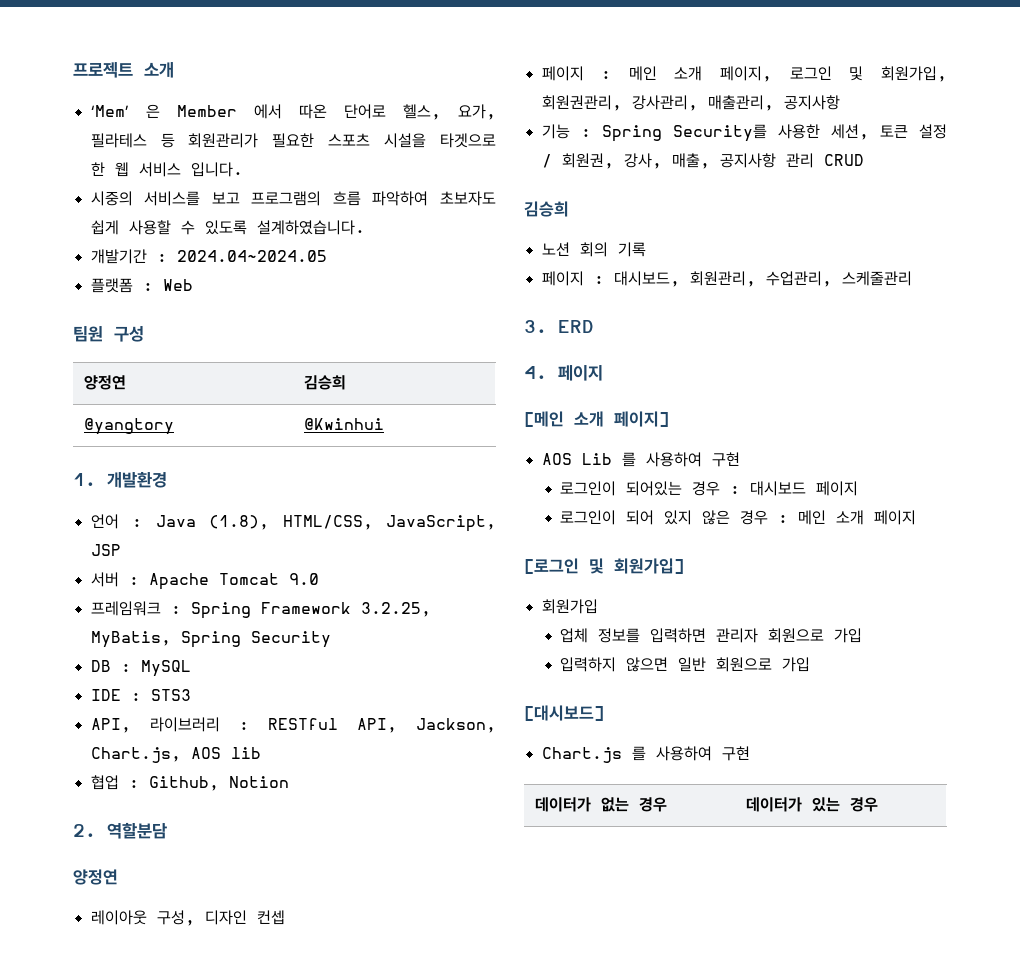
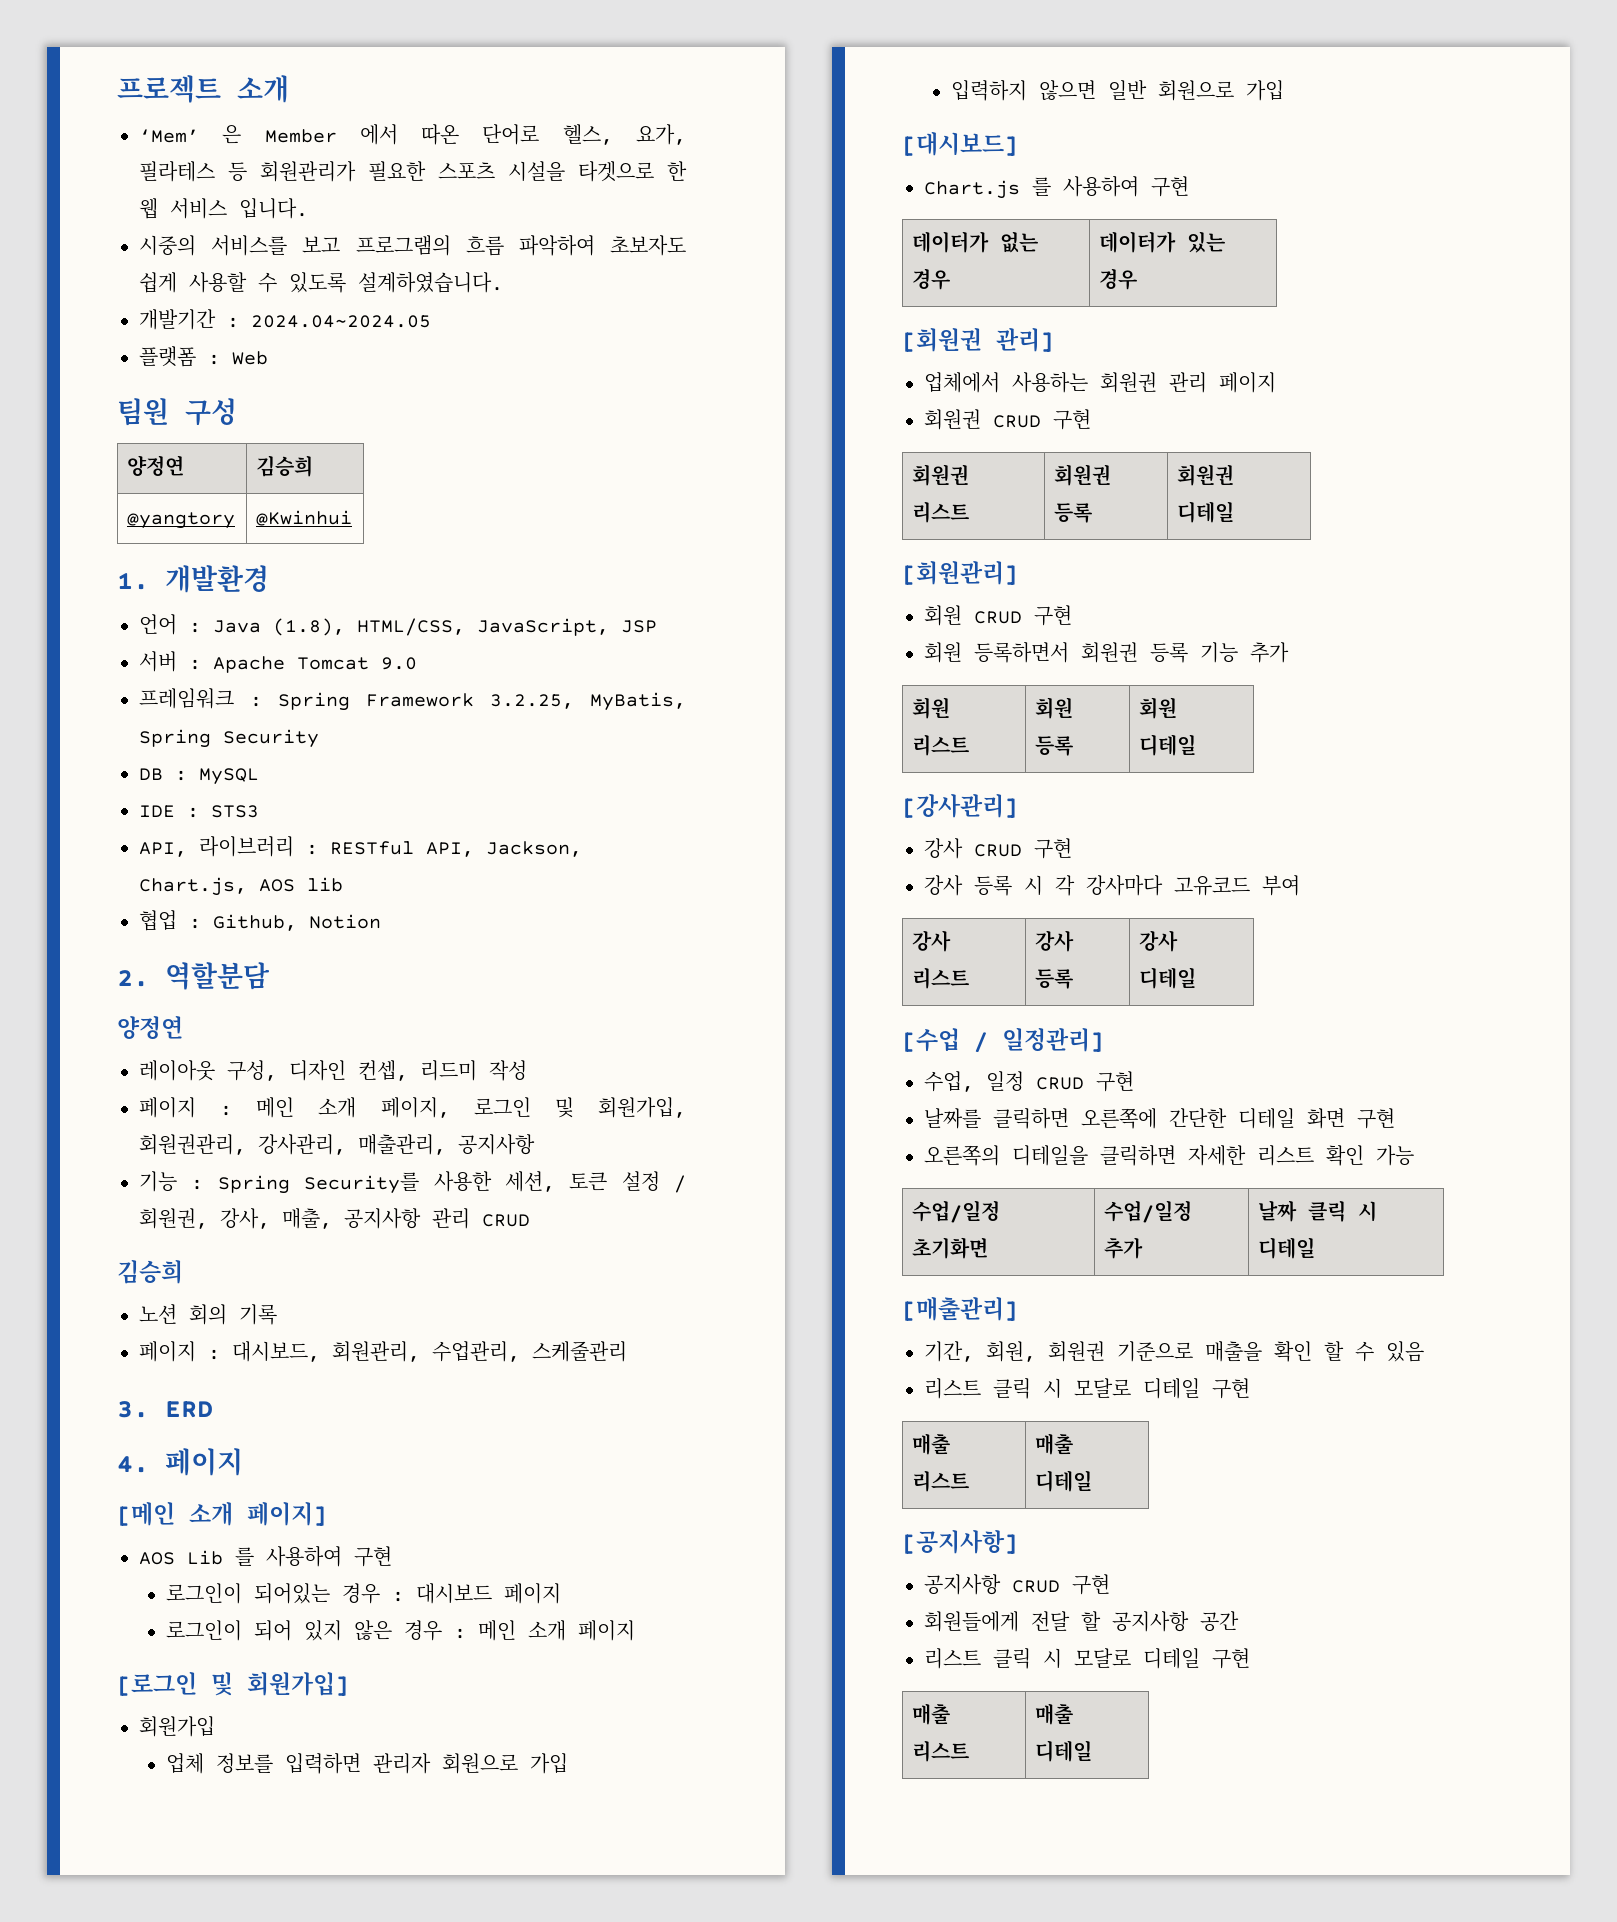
- 레이아웃 구성, 디자인 컨셉
+ 레이아웃 구성, 디자인 컨셉, 리드미 작성
+ [회원권 관리]
+ 업체에서 사용하는 회원권 관리 페이지
+ 회원권 CRUD 구현
+ 회원권 리스트 | 회원권 등록 | 회원권 디테일
+ [회원관리]
+ 회원 CRUD 구현
+ 회원 등록하면서 회원권 등록 기능 추가
+ 회원 리스트 | 회원 등록 | 회원 디테일
+ [강사관리]
+ 강사 CRUD 구현
+ 강사 등록 시 각 강사마다 고유코드 부여
+ 강사 리스트 | 강사 등록 | 강사 디테일
+ [수업 / 일정관리]
+ 수업, 일정 CRUD 구현
+ 날짜를 클릭하면 오른쪽에 간단한 디테일 화면 구현
+ 오른쪽의 디테일을 클릭하면 자세한 리스트 확인 가능
+ 수업/일정 초기화면 | 수업/일정 추가 | 날짜 클릭 시 디테일
+ [매출관리]
+ 기간, 회원, 회원권 기준으로 매출을 확인 할 수 있음
+ 리스트 클릭 시 모달로 디테일 구현
+ 매출 리스트 | 매출 디테일
+ [공지사항]
+ 공지사항 CRUD 구현
+ 회원들에게 전달 할 공지사항 공간
+ 리스트 클릭 시 모달로 디테일 구현
+ 매출 리스트 | 매출 디테일

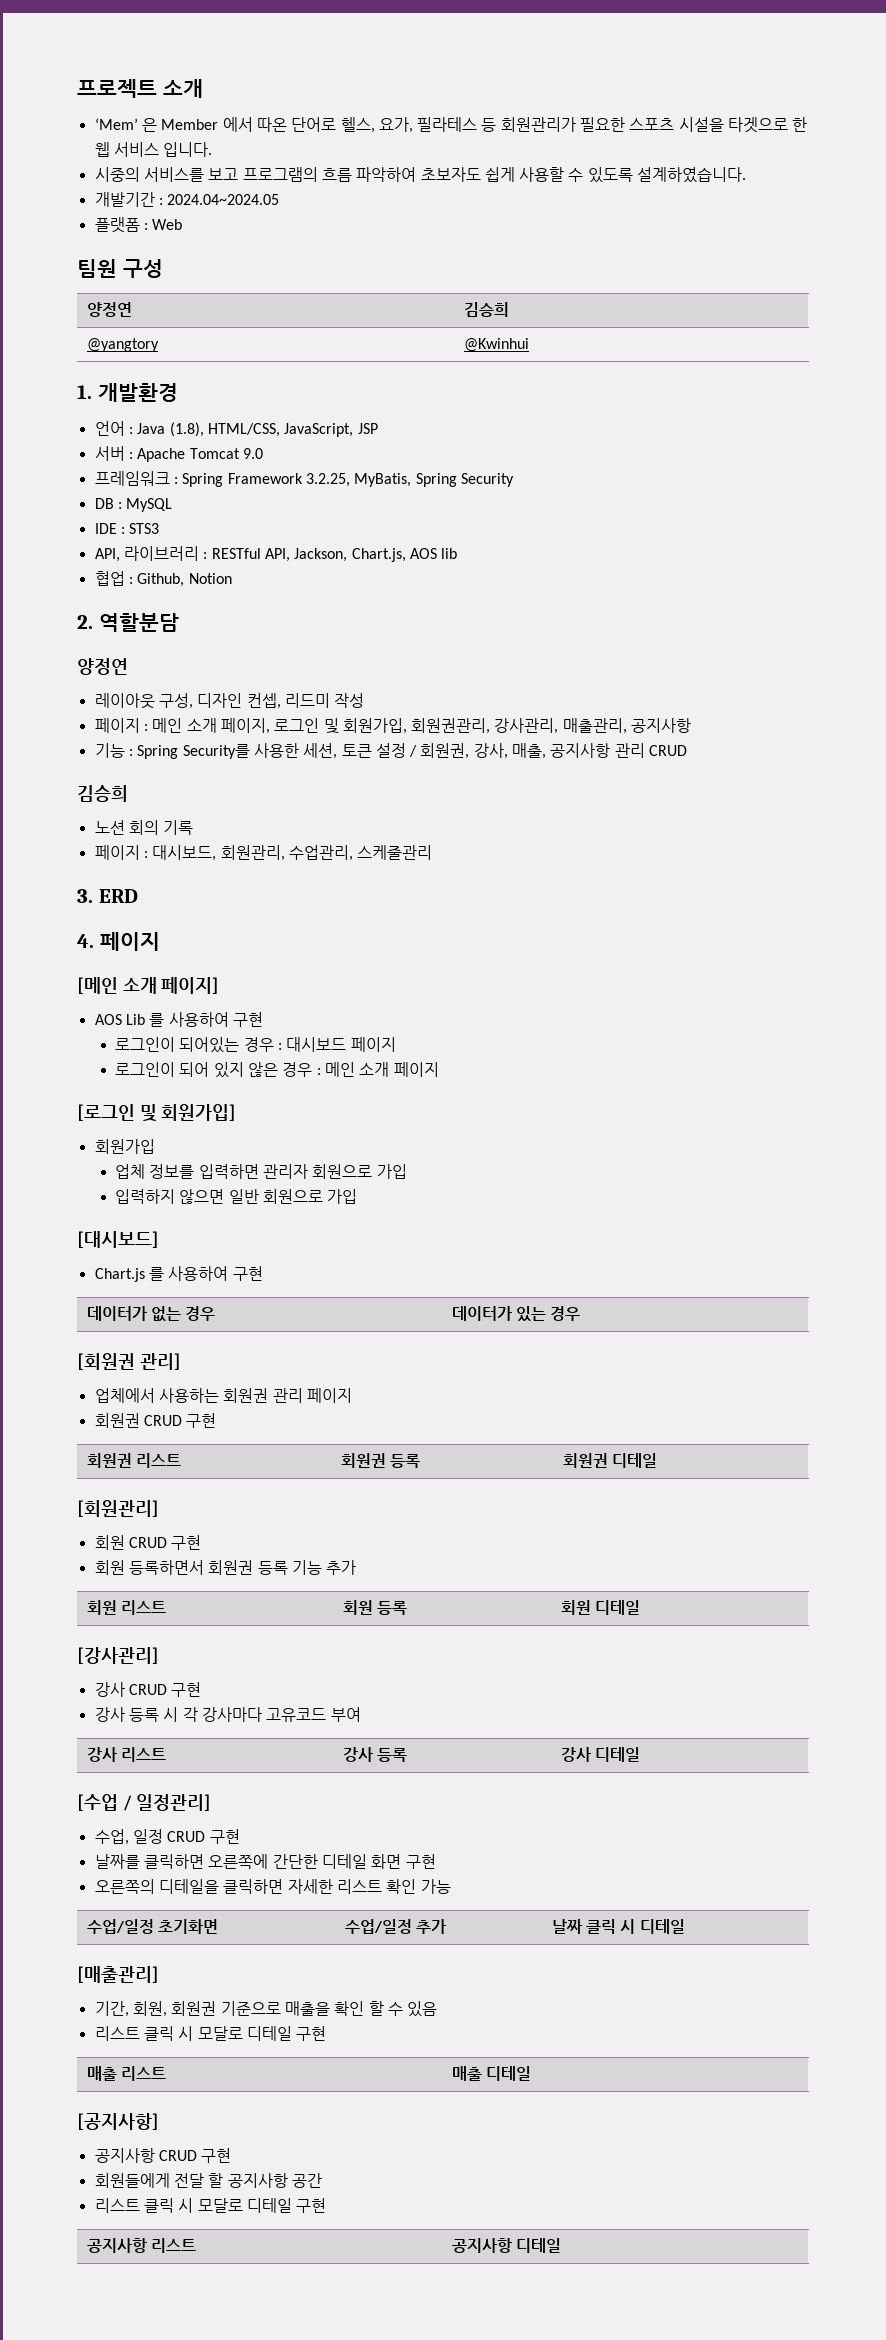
  회원들에게 전달 할 공지사항 공간
  리스트 클릭 시 모달로 디테일 구현
- 매출 리스트 | 매출 디테일
+ 공지사항 리스트 | 공지사항 디테일

